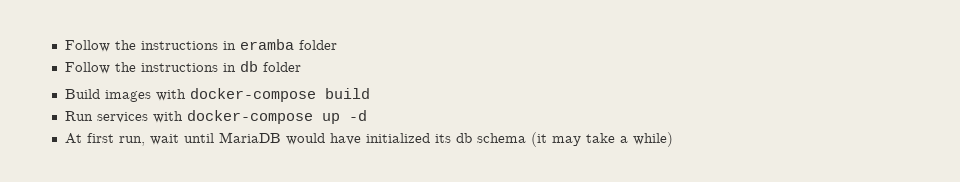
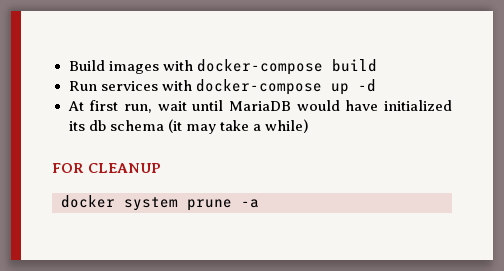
- Follow the instructions in eramba folder
- Follow the instructions in db folder
+ FOR CLEANUP
+ docker system prune -a

